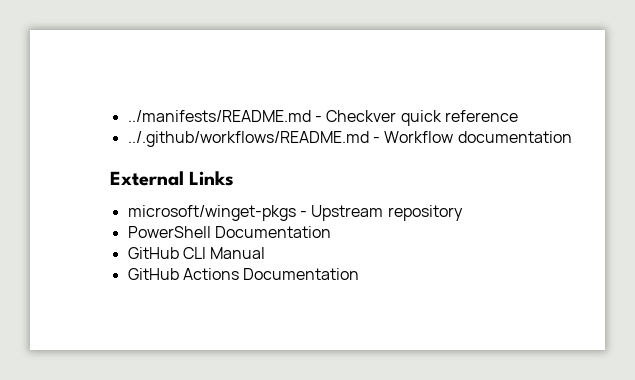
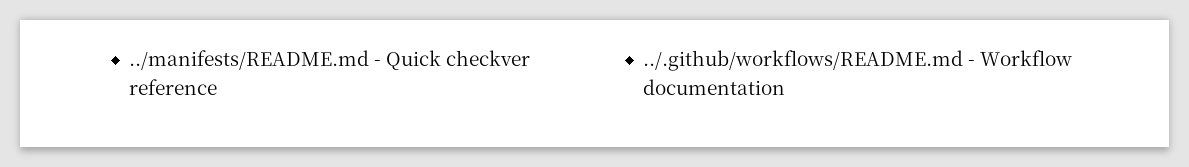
- ../manifests/README.md - Checkver quick reference
+ ../manifests/README.md - Quick checkver reference
- External Links
- microsoft/winget-pkgs - Upstream repository
- PowerShell Documentation
- GitHub CLI Manual
- GitHub Actions Documentation

